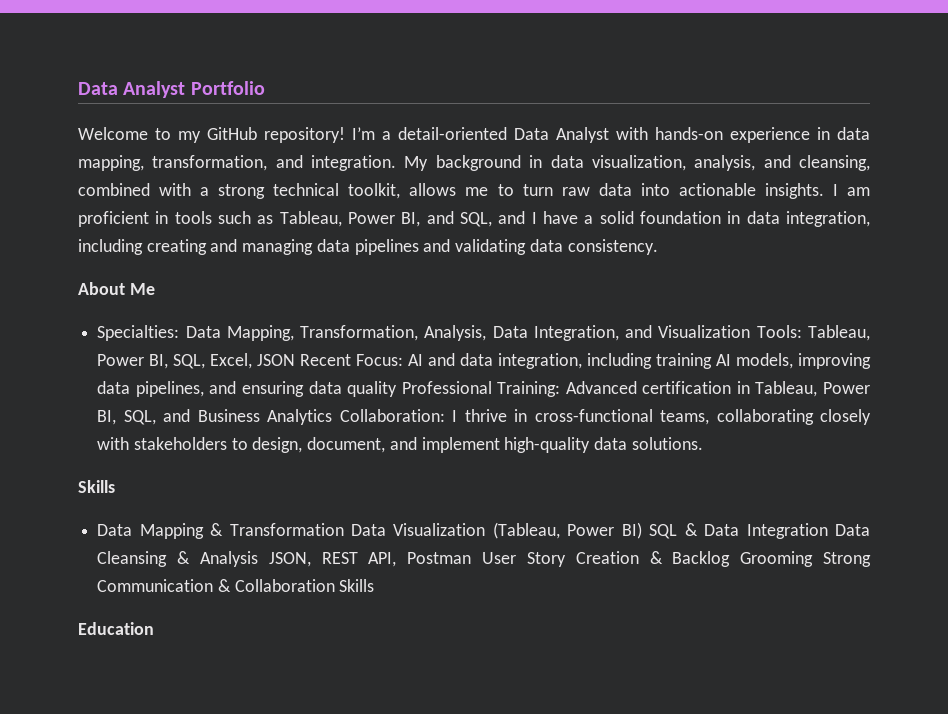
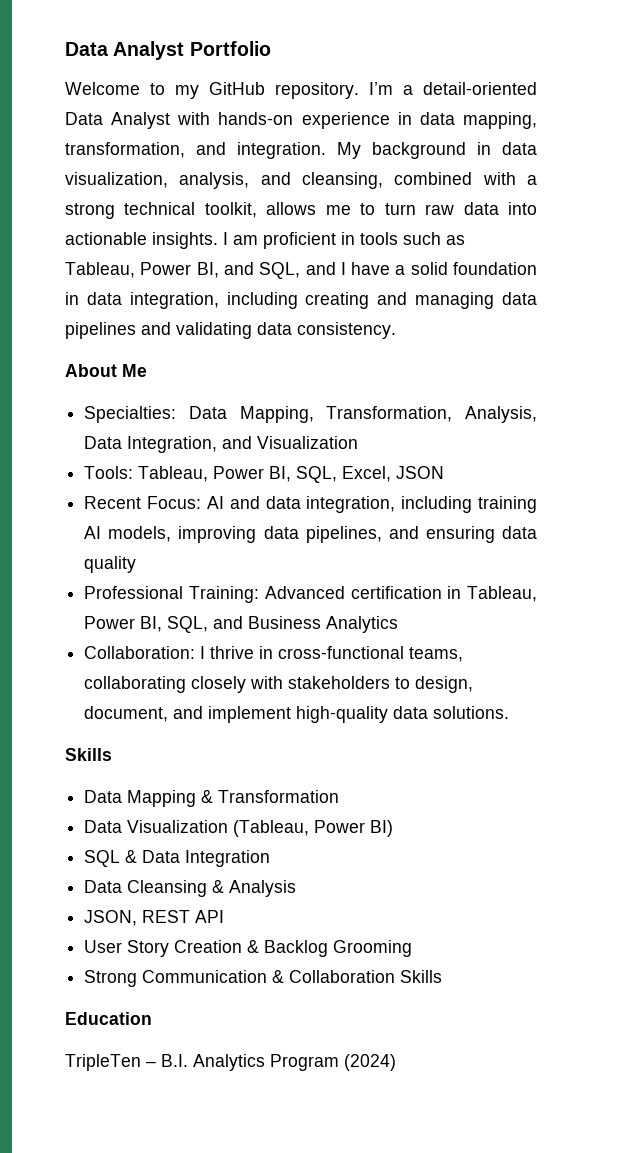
- Welcome to my GitHub repository!
+ Welcome to my GitHub repository.
- Data Mapping, Transformation, Analysis, Data Integration, and Visualization Tools:
+ Data Mapping, Transformation, Analysis, Data Integration, and Visualization
+ Tools:
- Tableau, Power BI, SQL, Excel, JSON Recent Focus:
+ Tableau, Power BI, SQL, Excel, JSON
+ Recent Focus:
- AI and data integration, including training AI models, improving data pipelines, and ensuring data quality Professional Training:
+ AI and data integration, including training AI models, improving data pipelines, and ensuring data quality
+ Professional Training:
- Advanced certification in Tableau, Power BI, SQL, and Business Analytics Collaboration:
+ Advanced certification in Tableau, Power BI, SQL, and Business Analytics
+ Collaboration:
- Data Mapping & Transformation Data Visualization (Tableau, Power BI) SQL & Data Integration Data Cleansing & Analysis JSON, REST API, Postman User Story Creation & Backlog Grooming Strong Communication & Collaboration Skills
+ Data Mapping & Transformation
+ Data Visualization (Tableau, Power BI)
+ SQL & Data Integration
+ Data Cleansing & Analysis
+ JSON, REST API
+ User Story Creation & Backlog Grooming
+ Strong Communication & Collaboration Skills
+ TripleTen – B.I. Analytics Program (2024)

